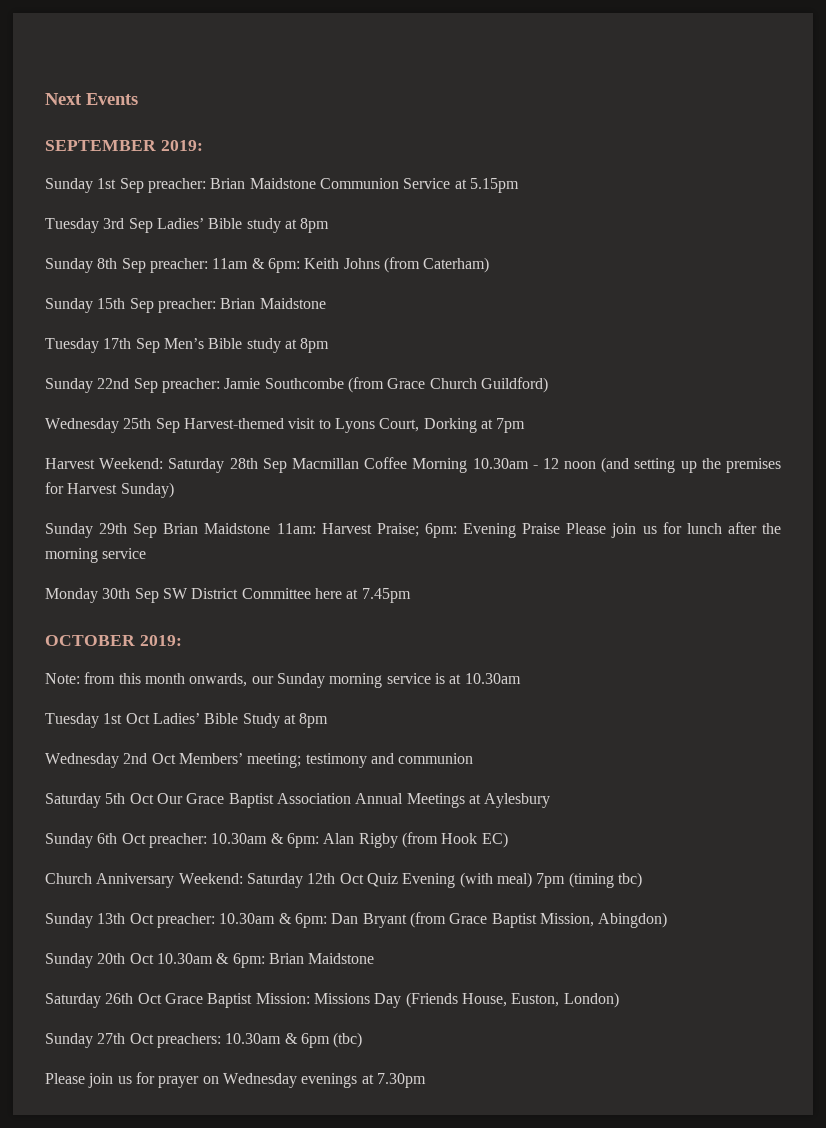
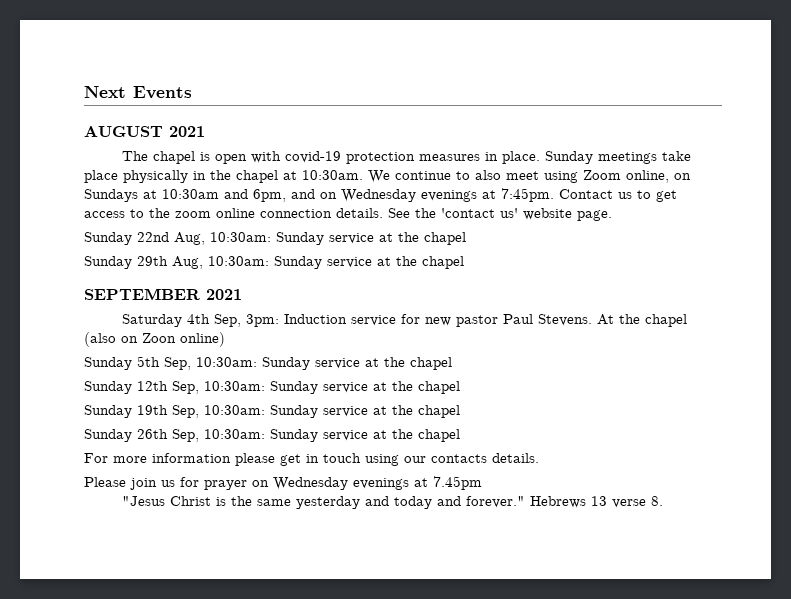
- SEPTEMBER 2019:
- Sunday 1st Sep preacher: Brian Maidstone Communion Service at 5.15pm
- Tuesday 3rd Sep Ladies’ Bible study at 8pm
- Sunday 8th Sep preacher: 11am & 6pm: Keith Johns (from Caterham)
- Sunday 15th Sep preacher: Brian Maidstone
- Tuesday 17th Sep Men’s Bible study at 8pm
- Sunday 22nd Sep preacher: Jamie Southcombe (from Grace Church Guildford)
- Wednesday 25th Sep Harvest-themed visit to Lyons Court, Dorking at 7pm
- Harvest Weekend: Saturday 28th Sep Macmillan Coffee Morning 10.30am - 12 noon (and setting up the premises for Harvest Sunday)
- Sunday 29th Sep Brian Maidstone 11am: Harvest Praise; 6pm: Evening Praise Please join us for lunch after the morning service
- Monday 30th Sep SW District Committee here at 7.45pm
- OCTOBER 2019:
- Note: from this month onwards, our Sunday morning service is at 10.30am
- Tuesday 1st Oct Ladies’ Bible Study at 8pm
- Wednesday 2nd Oct Members’ meeting; testimony and communion
- Saturday 5th Oct Our Grace Baptist Association Annual Meetings at Aylesbury
- Sunday 6th Oct preacher: 10.30am & 6pm: Alan Rigby (from Hook EC)
- Church Anniversary Weekend: Saturday 12th Oct Quiz Evening (with meal) 7pm (timing tbc)
- Sunday 13th Oct preacher: 10.30am & 6pm: Dan Bryant (from Grace Baptist Mission, Abingdon)
- Sunday 20th Oct 10.30am & 6pm: Brian Maidstone
- Saturday 26th Oct Grace Baptist Mission: Missions Day (Friends House, Euston, London)
- Sunday 27th Oct preachers: 10.30am & 6pm (tbc)
+ AUGUST 2021
+ The chapel is open with covid-19 protection measures in place. Sunday meetings take place physically in the chapel at 10:30am. We continue to also meet using Zoom online, on Sundays at 10:30am and 6pm, and on Wednesday evenings at 7:45pm. Contact us to get access to the zoom online connection details. See the 'contact us' website page.
+ Sunday 22nd Aug, 10:30am: Sunday service at the chapel
+ Sunday 29th Aug, 10:30am: Sunday service at the chapel
+ SEPTEMBER 2021
+ Saturday 4th Sep, 3pm: Induction service for new pastor Paul Stevens. At the chapel (also on Zoon online)
+ Sunday 5th Sep, 10:30am: Sunday service at the chapel
+ Sunday 12th Sep, 10:30am: Sunday service at the chapel
+ Sunday 19th Sep, 10:30am: Sunday service at the chapel
+ Sunday 26th Sep, 10:30am: Sunday service at the chapel
+ For more information please get in touch using our contacts details.
- Please join us for prayer on Wednesday evenings at 7.30pm
+ Please join us for prayer on Wednesday evenings at 7.45pm
+ "Jesus Christ is the same yesterday and today and forever." Hebrews 13 verse 8.

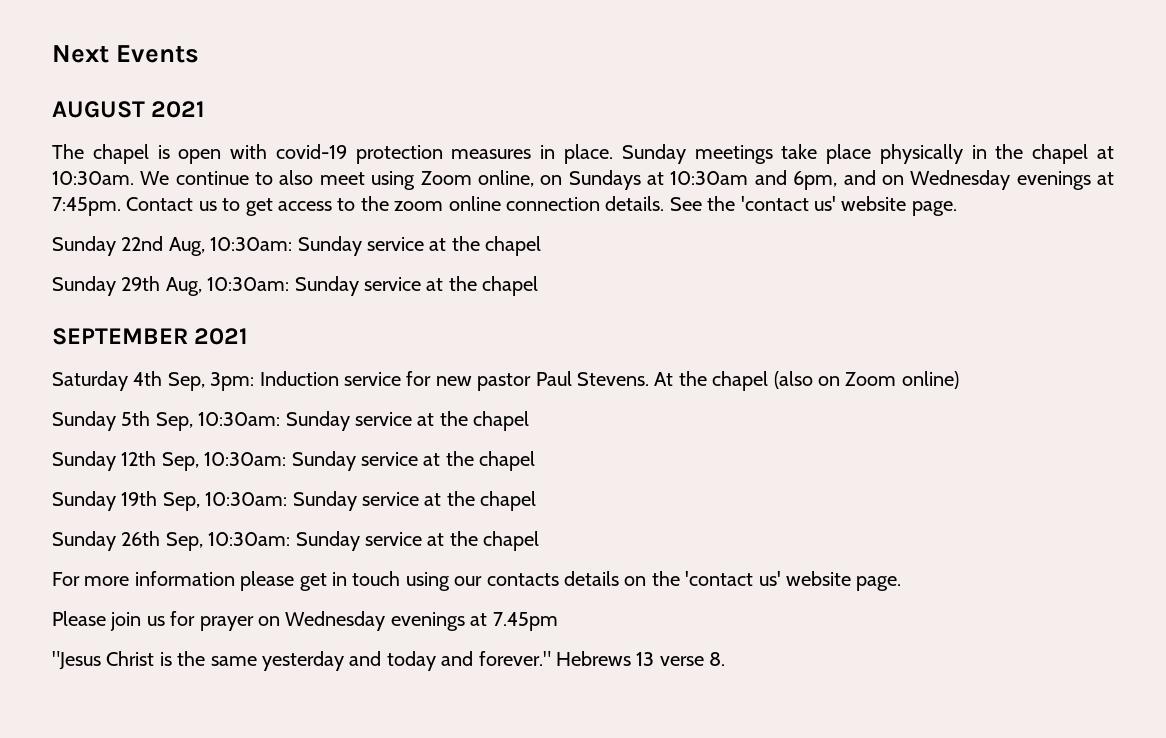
- At the chapel (also on Zoon online)
+ At the chapel (also on Zoom online)
- For more information please get in touch using our contacts details.
+ For more information please get in touch using our contacts details on the 'contact us' website page.

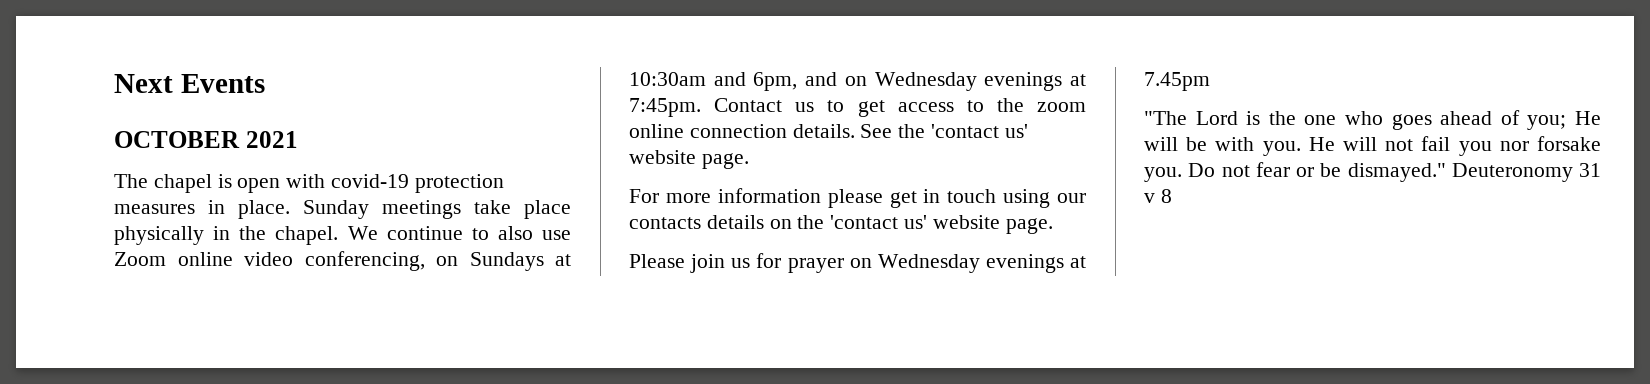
- AUGUST 2021
+ OCTOBER 2021
- Sunday meetings take place physically in the chapel at 10:30am.
+ Sunday meetings take place physically in the chapel.
- We continue to also meet using Zoom online, on Sundays at 10:30am and 6pm, and on Wednesday evenings at 7:45pm.
+ We continue to also use Zoom online video conferencing, on Sundays at 10:30am and 6pm, and on Wednesday evenings at 7:45pm.
- Sunday 22nd Aug, 10:30am: Sunday service at the chapel
- Sunday 29th Aug, 10:30am: Sunday service at the chapel
- SEPTEMBER 2021
- Saturday 4th Sep, 3pm: Induction service for new pastor Paul Stevens. At the chapel (also on Zoom online)
- Sunday 5th Sep, 10:30am: Sunday service at the chapel
- Sunday 12th Sep, 10:30am: Sunday service at the chapel
- Sunday 19th Sep, 10:30am: Sunday service at the chapel
- Sunday 26th Sep, 10:30am: Sunday service at the chapel
- "Jesus Christ is the same yesterday and today and forever." Hebrews 13 verse 8.
+ "The Lord is the one who goes ahead of you; He will be with you. He will not fail you nor forsake you. Do not fear or be dismayed." Deuteronomy 31 v 8

